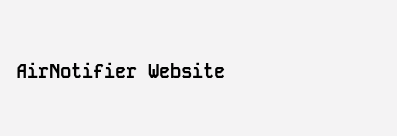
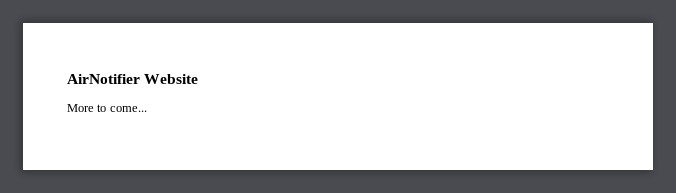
+ More to come...

